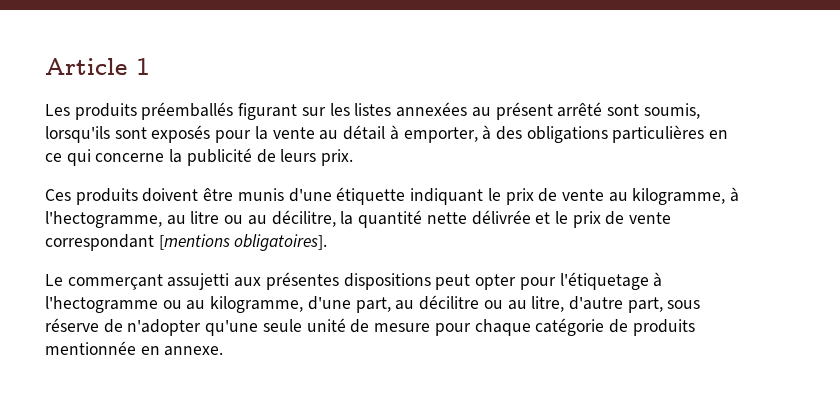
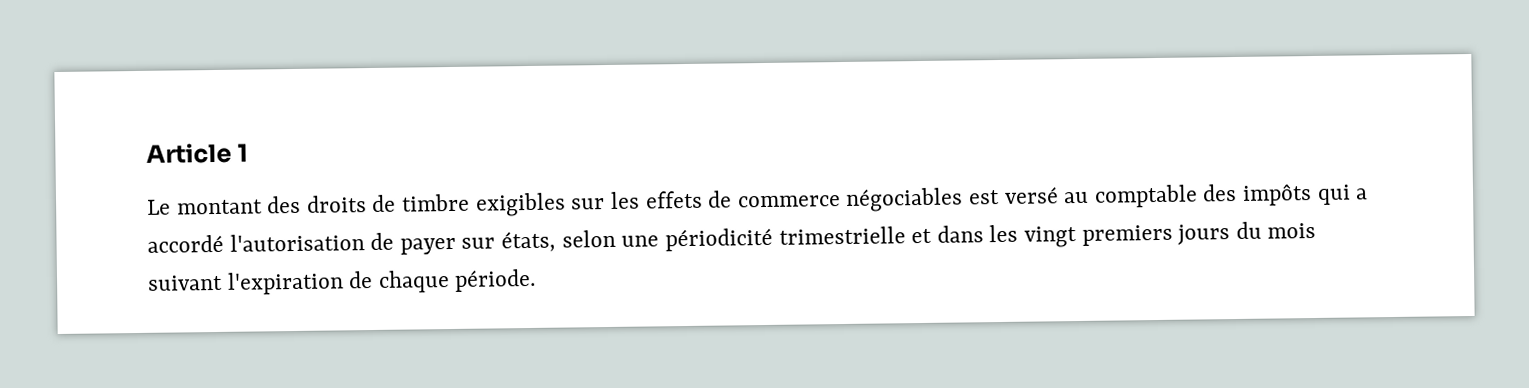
- Les produits préemballés figurant sur les listes annexées au présent arrêté sont soumis, lorsqu'ils sont exposés pour la vente au détail à emporter, à des obligations particulières en ce qui concerne la publicité de leurs prix.
- Ces produits doivent être munis d'une étiquette indiquant le prix de vente au kilogramme, à l'hectogramme, au litre ou au décilitre, la quantité nette délivrée et le prix de vente correspondant [mentions obligatoires].
- Le commerçant assujetti aux présentes dispositions peut opter pour l'étiquetage à l'hectogramme ou au kilogramme, d'une part, au décilitre ou au litre, d'autre part, sous réserve de n'adopter qu'une seule unité de mesure pour chaque catégorie de produits mentionnée en annexe.
+ Le montant des droits de timbre exigibles sur les effets de commerce négociables est versé au comptable des impôts qui a accordé l'autorisation de payer sur états, selon une périodicité trimestrielle et dans les vingt premiers jours du mois suivant l'expiration de chaque période.

